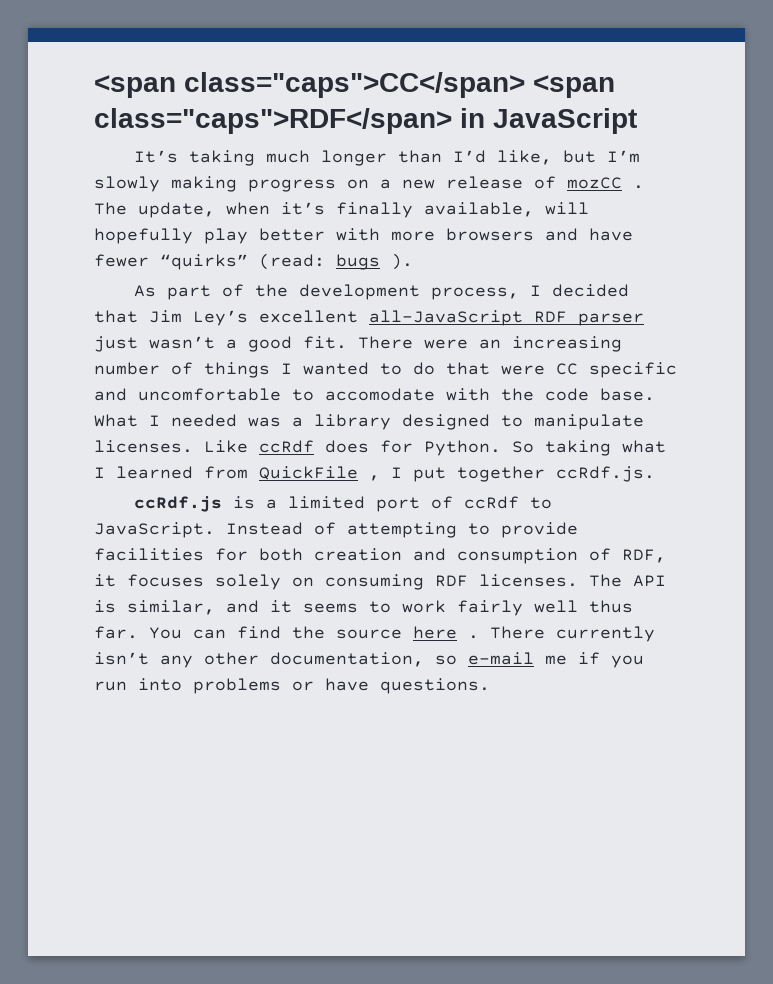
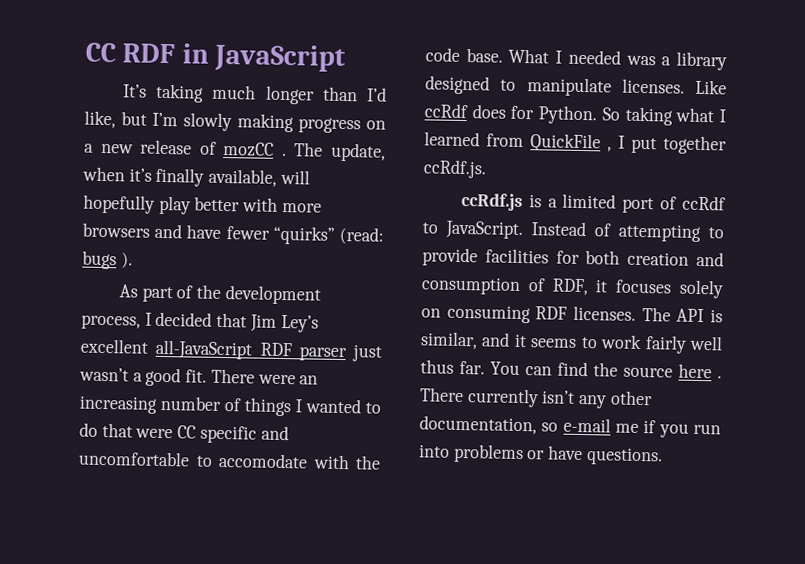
- <span class="caps">CC</span> <span class="caps">RDF</span> in JavaScript
+ CC RDF in JavaScript

